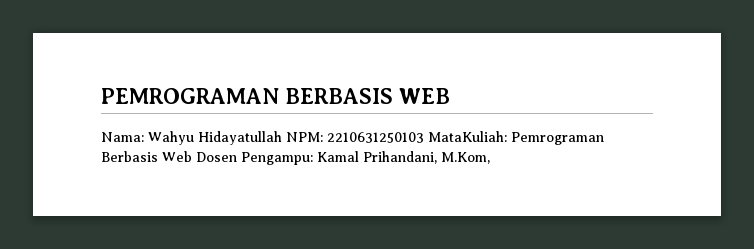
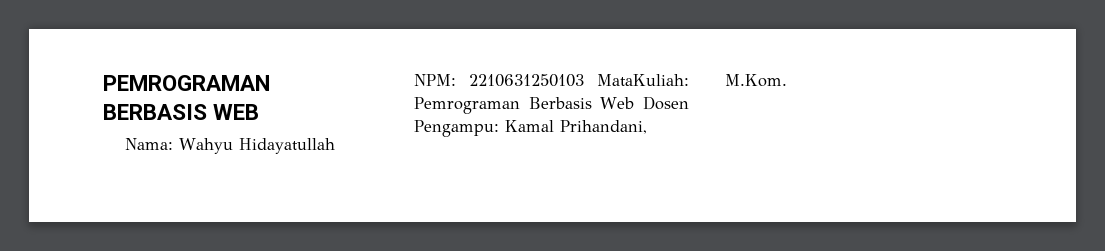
- Nama: Wahyu Hidayatullah NPM: 2210631250103 MataKuliah: Pemrograman Berbasis Web Dosen Pengampu: Kamal Prihandani, M.Kom,
+ Nama: Wahyu Hidayatullah NPM: 2210631250103 MataKuliah: Pemrograman Berbasis Web Dosen Pengampu: Kamal Prihandani, M.Kom.

